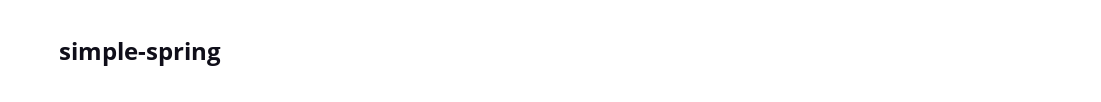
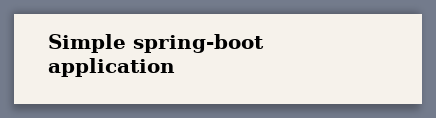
- simple-spring
+ Simple spring-boot application

